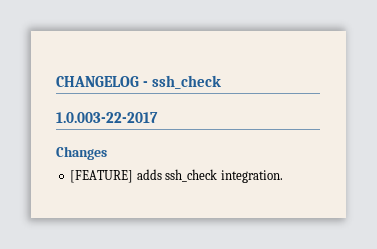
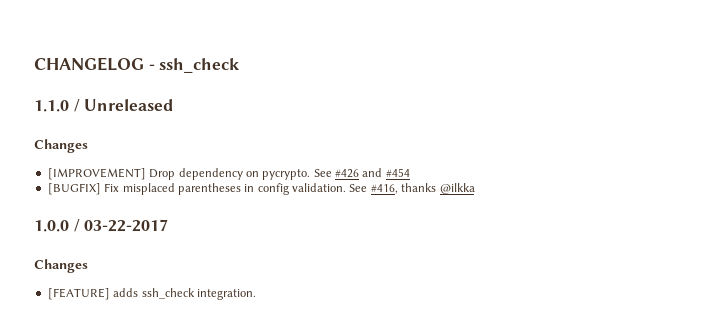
- 1.0.003-22-2017
+ 1.1.0 / Unreleased
+ Changes
+ [IMPROVEMENT] Drop dependency on pycrypto. See #426 and #454
+ [BUGFIX] Fix misplaced parentheses in config validation. See #416, thanks @ilkka
+ 1.0.0 / 03-22-2017

